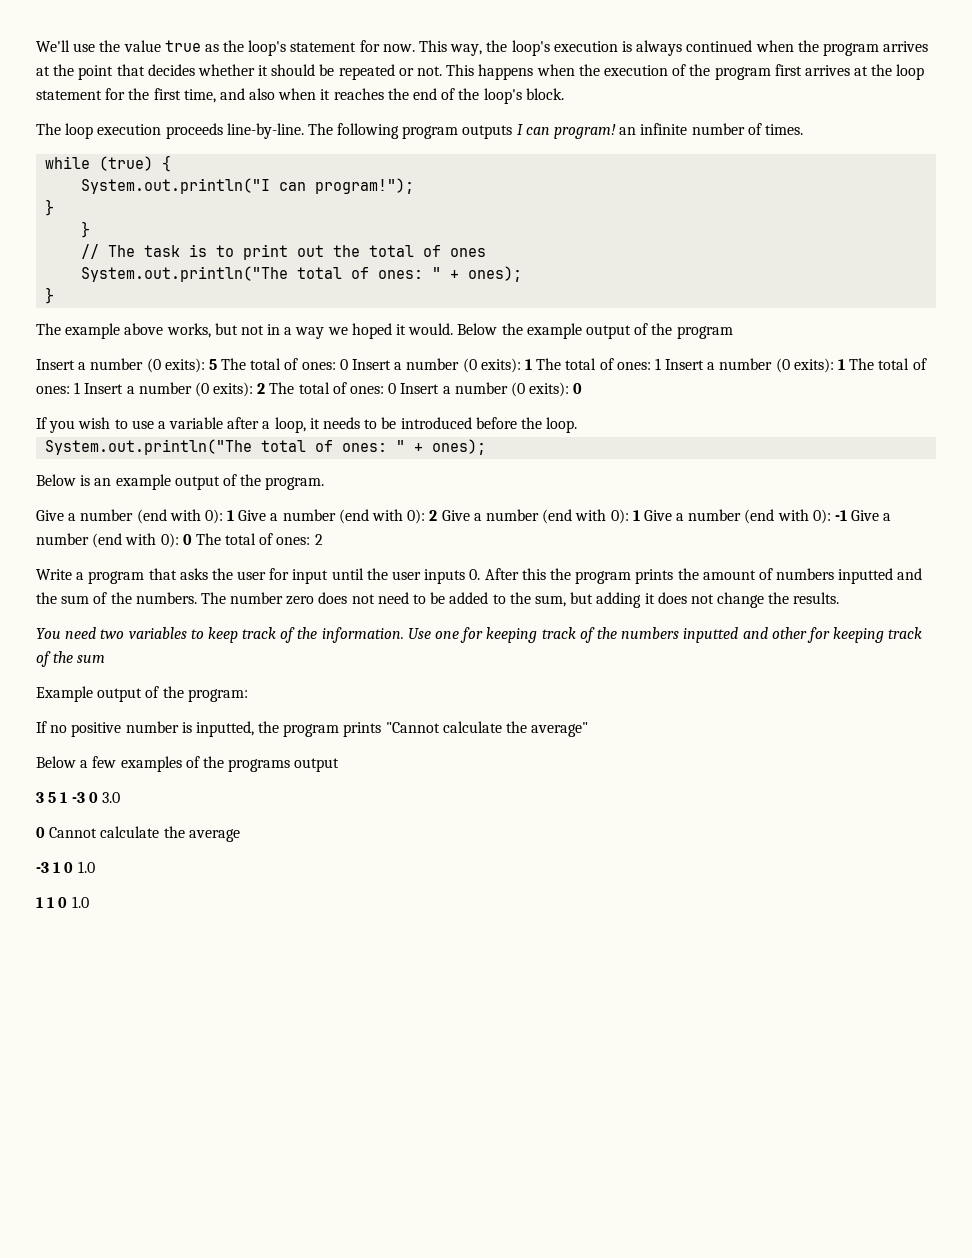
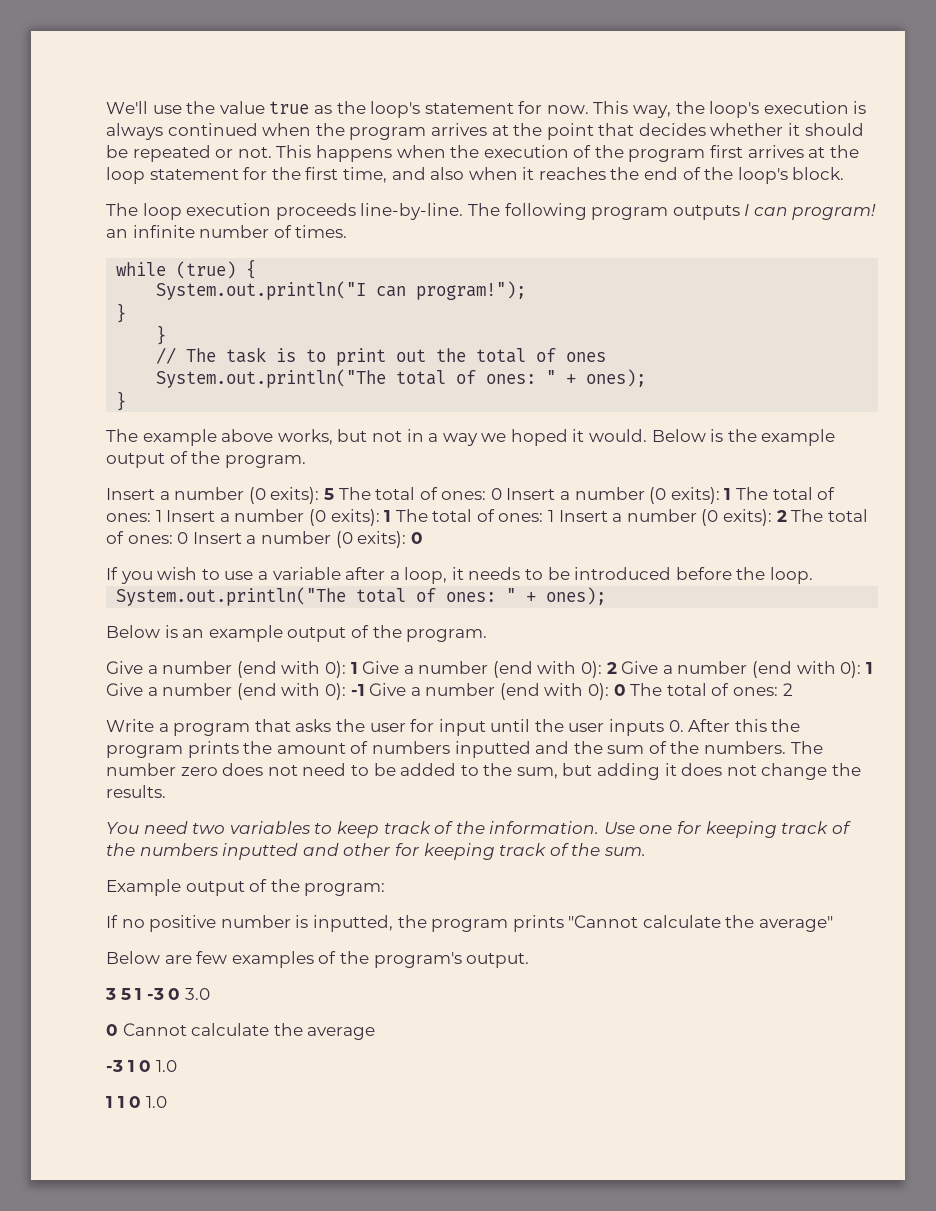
- Below the example output of the program
+ Below is the example output of the program.
- Use one for keeping track of the numbers inputted and other for keeping track of the sum
+ Use one for keeping track of the numbers inputted and other for keeping track of the sum.
- Below a few examples of the programs output
+ Below are few examples of the program's output.

